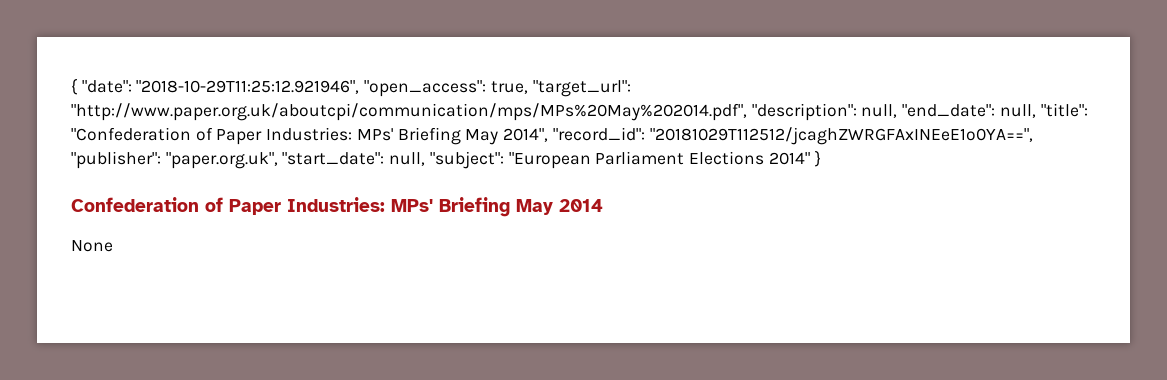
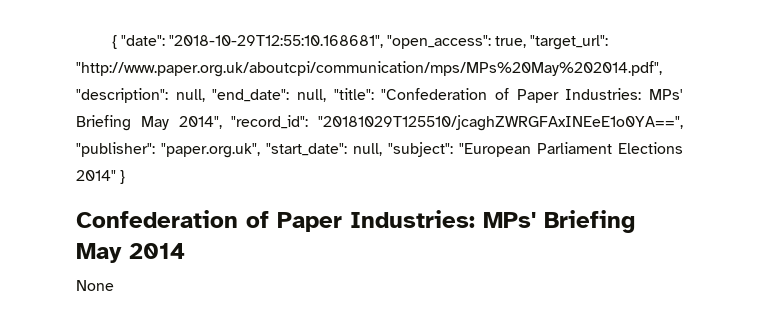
- { "date": "2018-10-29T11:25:12.921946", "open_access": true, "target_url": "http://www.paper.org.uk/aboutcpi/communication/mps/MPs%20May%202014.pdf", "description": null, "end_date": null, "title": "Confederation of Paper Industries: MPs' Briefing May 2014", "record_id": "20181029T112512/jcaghZWRGFAxINEeE1o0YA==", "publisher": "paper.org.uk", "start_date": null, "subject": "European Parliament Elections 2014" }
+ { "date": "2018-10-29T12:55:10.168681", "open_access": true, "target_url": "http://www.paper.org.uk/aboutcpi/communication/mps/MPs%20May%202014.pdf", "description": null, "end_date": null, "title": "Confederation of Paper Industries: MPs' Briefing May 2014", "record_id": "20181029T125510/jcaghZWRGFAxINEeE1o0YA==", "publisher": "paper.org.uk", "start_date": null, "subject": "European Parliament Elections 2014" }

